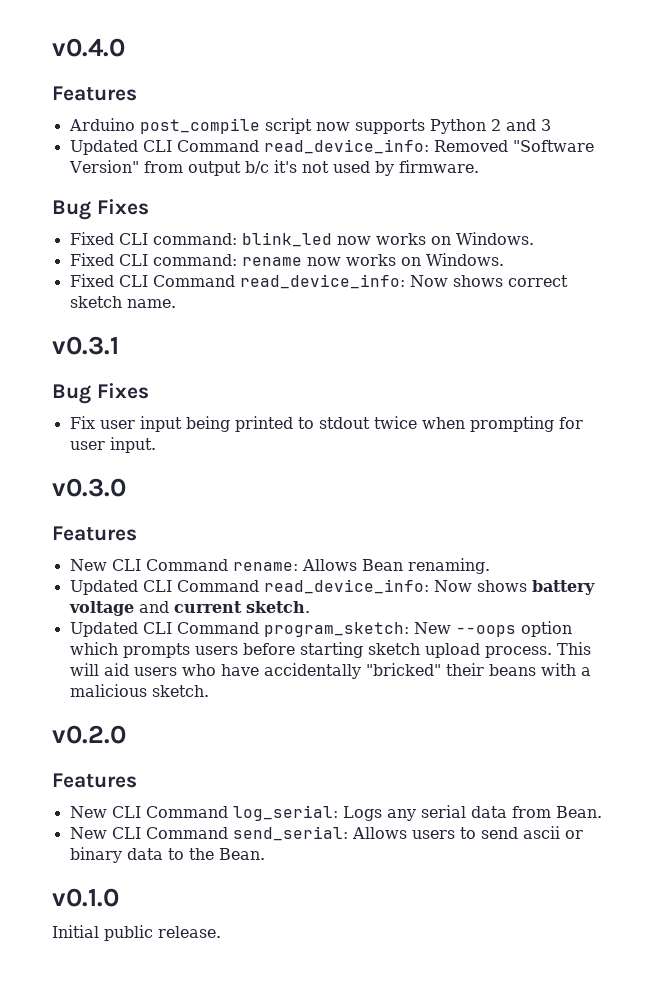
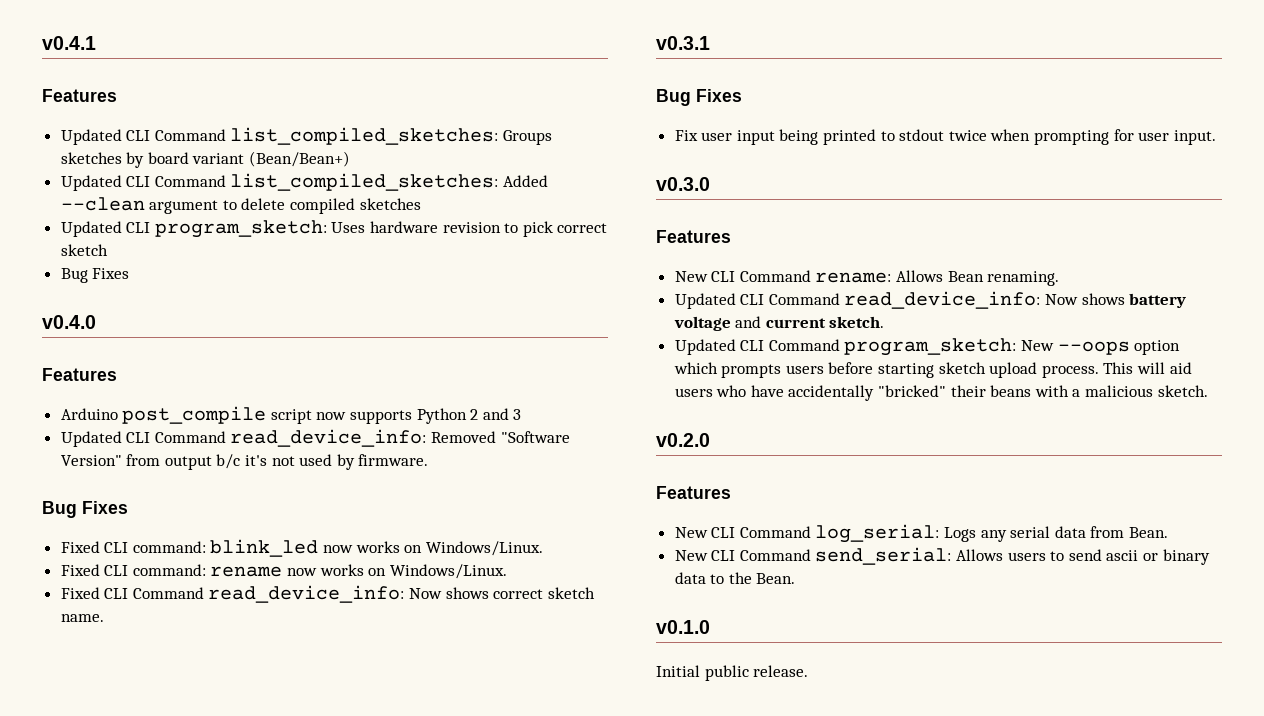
+ v0.4.1
+ Features
+ Updated CLI Command list_compiled_sketches: Groups sketches by board variant (Bean/Bean+)
+ Updated CLI Command list_compiled_sketches: Added --clean argument to delete compiled sketches
+ Updated CLI program_sketch: Uses hardware revision to pick correct sketch
+ Bug Fixes
- Fixed CLI command: blink_led now works on Windows.
+ Fixed CLI command: blink_led now works on Windows/Linux.
- Fixed CLI command: rename now works on Windows.
+ Fixed CLI command: rename now works on Windows/Linux.

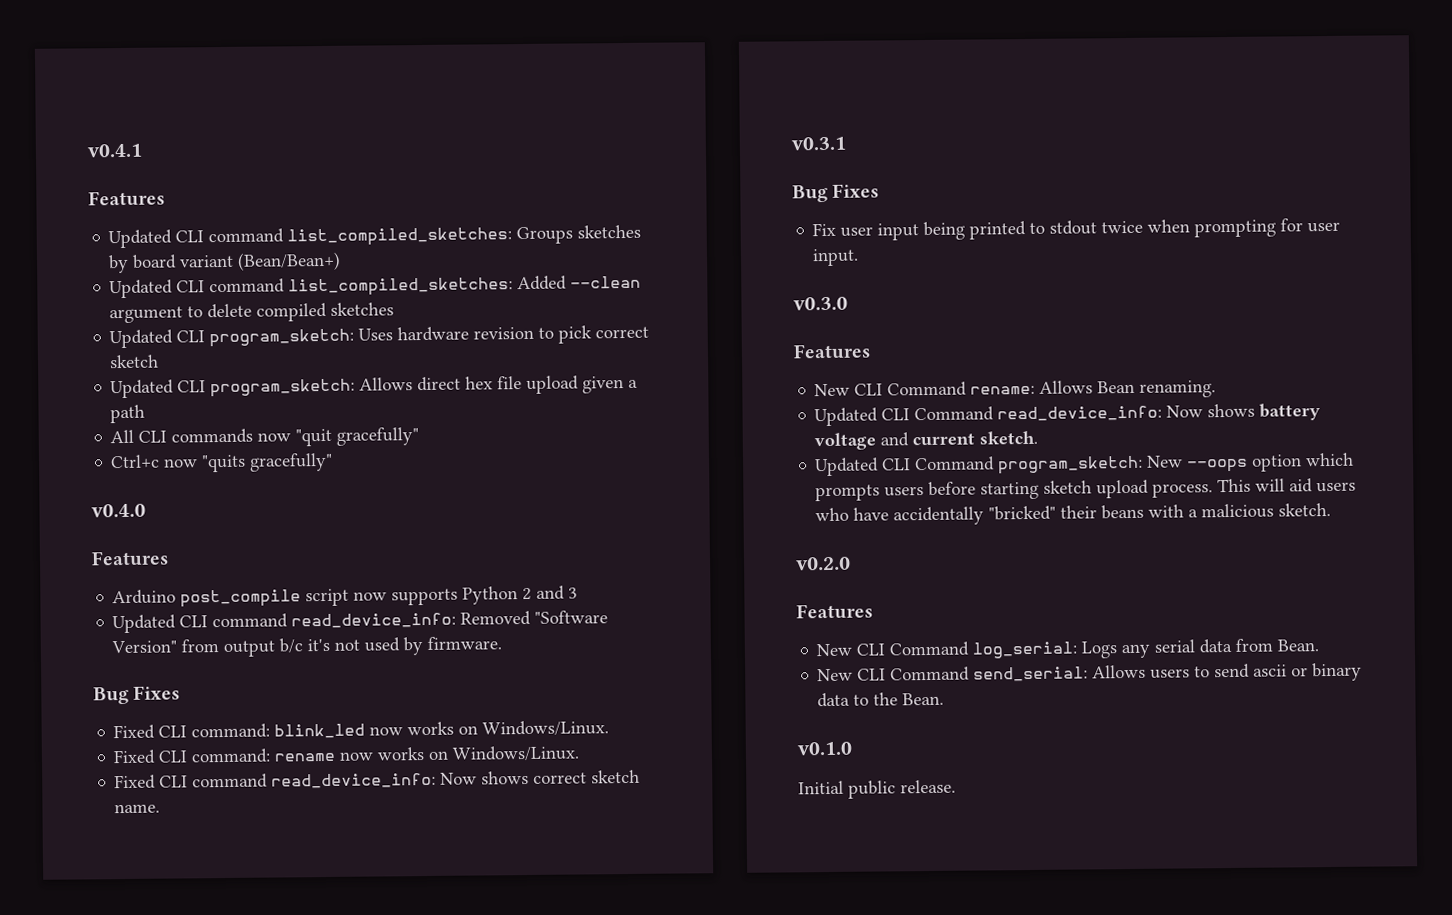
- Updated CLI Command list_compiled_sketches: Groups sketches by board variant (Bean/Bean+)
+ Updated CLI command list_compiled_sketches: Groups sketches by board variant (Bean/Bean+)
- Updated CLI Command list_compiled_sketches: Added --clean argument to delete compiled sketches
+ Updated CLI command list_compiled_sketches: Added --clean argument to delete compiled sketches
  Updated CLI program_sketch: Uses hardware revision to pick correct sketch
- Bug Fixes
+ Updated CLI program_sketch: Allows direct hex file upload given a path
+ All CLI commands now "quit gracefully"
+ Ctrl+c now "quits gracefully"
- Updated CLI Command read_device_info: Removed "Software Version" from output b/c it's not used by firmware.
+ Updated CLI command read_device_info: Removed "Software Version" from output b/c it's not used by firmware.
- Fixed CLI Command read_device_info: Now shows correct sketch name.
+ Fixed CLI command read_device_info: Now shows correct sketch name.

